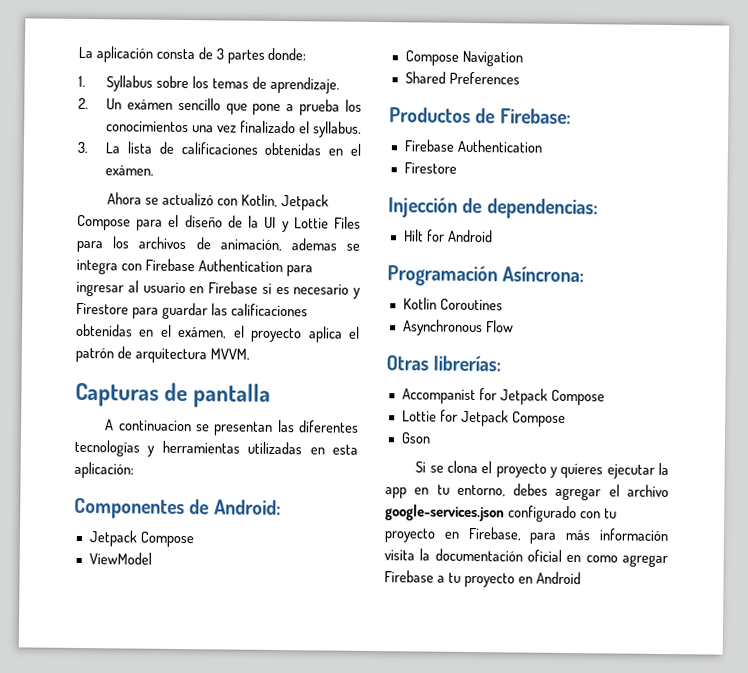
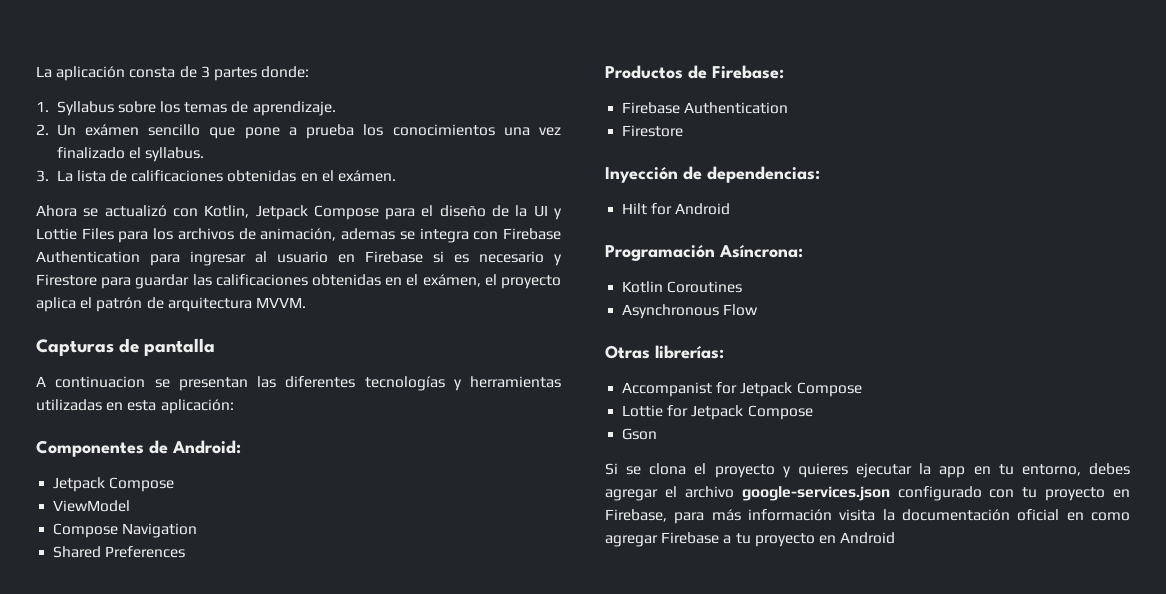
- Injección de dependencias:
+ Inyección de dependencias:

